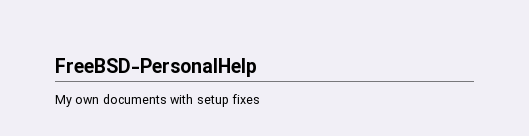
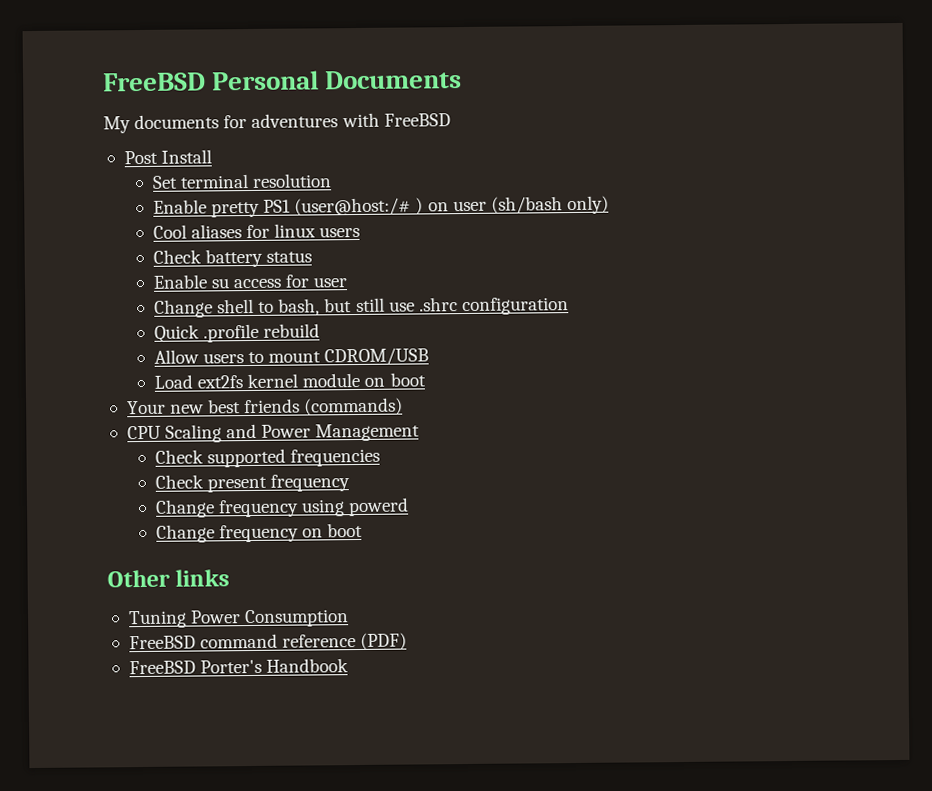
- FreeBSD-PersonalHelp
- My own documents with setup fixes
+ FreeBSD Personal Documents
+ My documents for adventures with FreeBSD
+ Post Install
+ Set terminal resolution
+ Enable pretty PS1 (user@host:/# ) on user (sh/bash only)
+ Cool aliases for linux users
+ Check battery status
+ Enable su access for user
+ Change shell to bash, but still use .shrc configuration
+ Quick .profile rebuild
+ Allow users to mount CDROM/USB
+ Load ext2fs kernel module on boot
+ Your new best friends (commands)
+ CPU Scaling and Power Management
+ Check supported frequencies
+ Check present frequency
+ Change frequency using powerd
+ Change frequency on boot
+ Other links
+ Tuning Power Consumption
+ FreeBSD command reference (PDF)
+ FreeBSD Porter's Handbook

